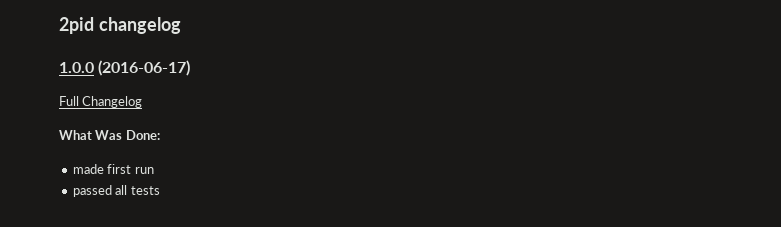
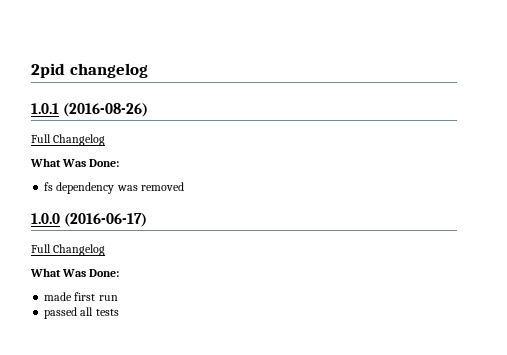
+ 1.0.1 (2016-08-26)
+ Full Changelog
+ What Was Done:
+ fs dependency was removed

